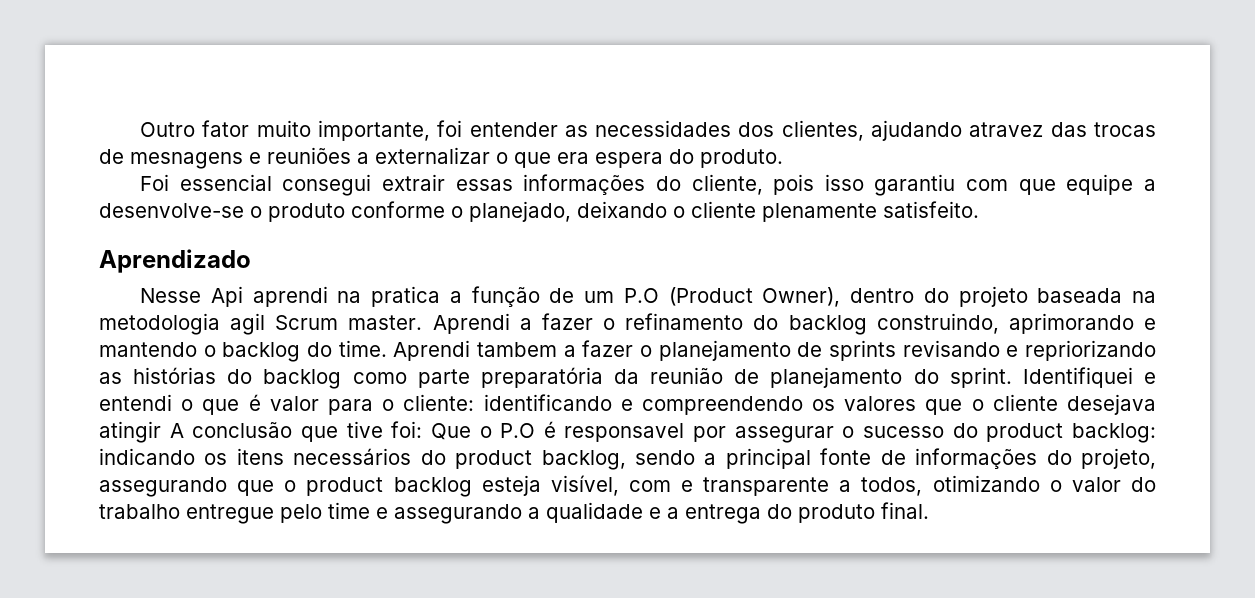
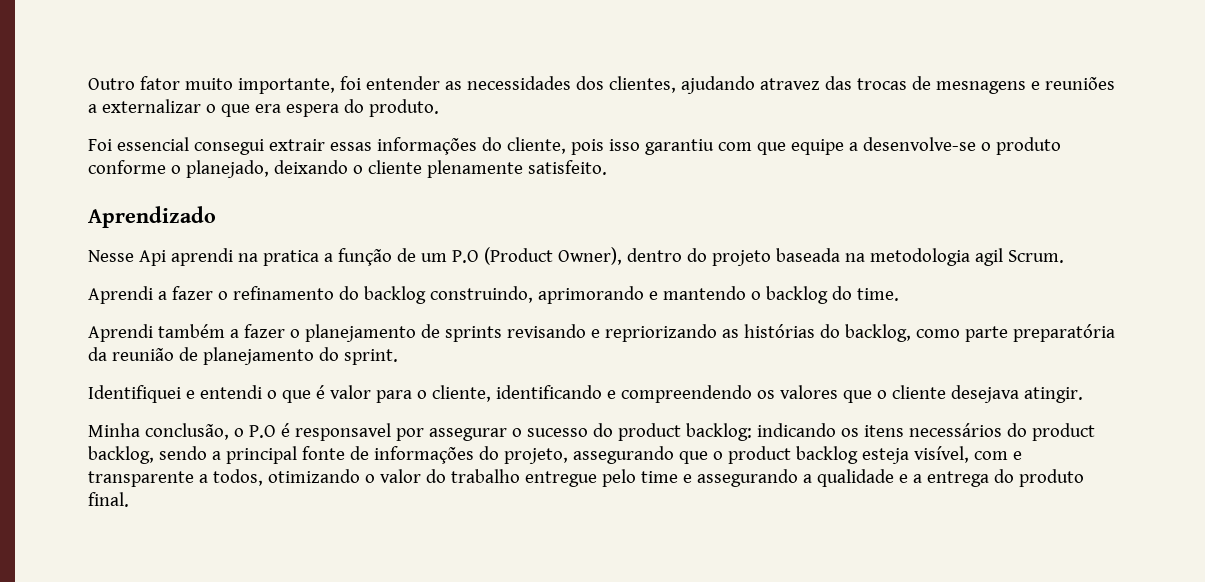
- Nesse Api aprendi na pratica a função de um P.O (Product Owner), dentro do projeto baseada na metodologia agil Scrum master. Aprendi a fazer o refinamento do backlog construindo, aprimorando e mantendo o backlog do time. Aprendi tambem a fazer o planejamento de sprints revisando e repriorizando as histórias do backlog como parte preparatória da reunião de planejamento do sprint. Identifiquei e entendi o que é valor para o cliente: identificando e compreendendo os valores que o cliente desejava atingir A conclusão que tive foi: Que o P.O é responsavel por assegurar o sucesso do product backlog:
+ Nesse Api aprendi na pratica a função de um P.O (Product Owner), dentro do projeto baseada na metodologia agil Scrum.
+ Aprendi a fazer o refinamento do backlog construindo, aprimorando e mantendo o backlog do time.
+ Aprendi também a fazer o planejamento de sprints revisando e repriorizando as histórias do backlog, como parte preparatória da reunião de planejamento do sprint.
+ Identifiquei e entendi o que é valor para o cliente, identificando e compreendendo os valores que o cliente desejava atingir.
+ Minha conclusão, o P.O é responsavel por assegurar o sucesso do product backlog:

